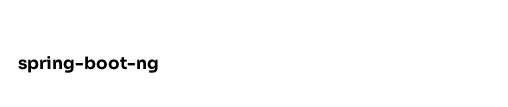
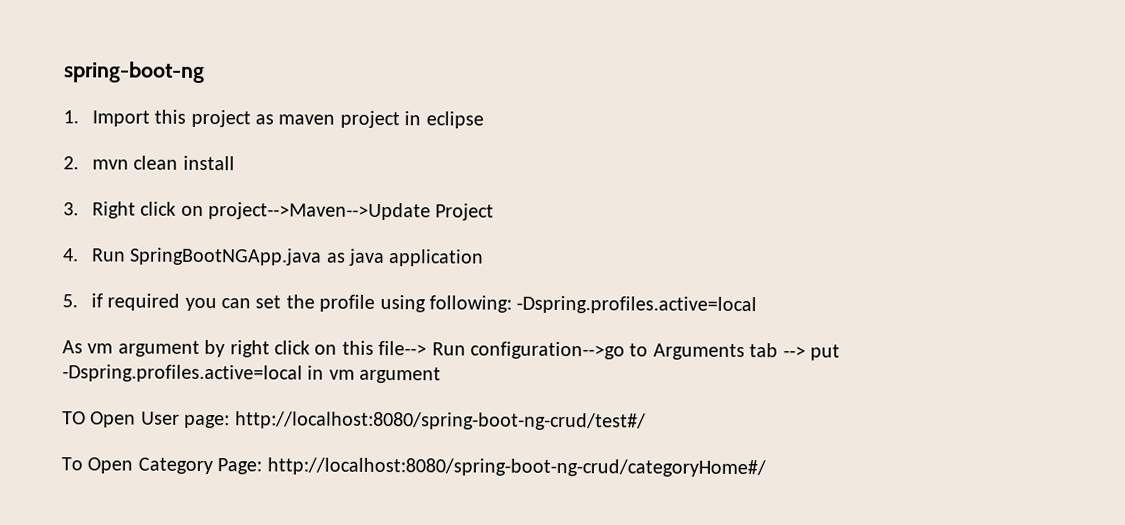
+ 1. Import this project as maven project in eclipse
+ 2. mvn clean install
+ 3. Right click on project-->Maven-->Update Project
+ 4. Run SpringBootNGApp.java as java application
+ 5. if required you can set the profile using following: -Dspring.profiles.active=local
+ As vm argument by right click on this file--> Run configuration-->go to Arguments tab --> put -Dspring.profiles.active=local in vm argument
+ TO Open User page: http://localhost:8080/spring-boot-ng-crud/test#/
+ To Open Category Page: http://localhost:8080/spring-boot-ng-crud/categoryHome#/

